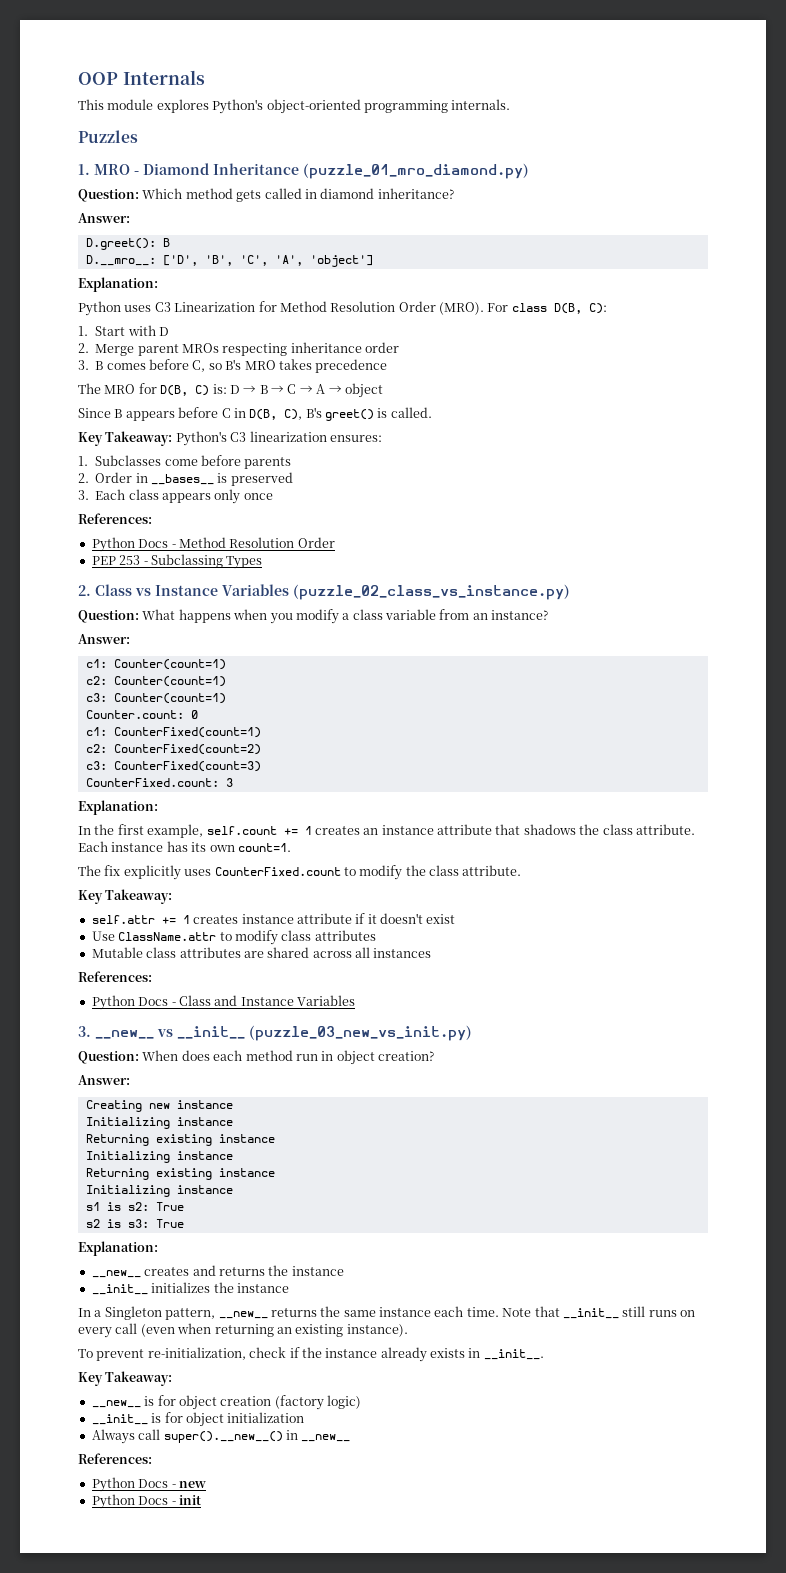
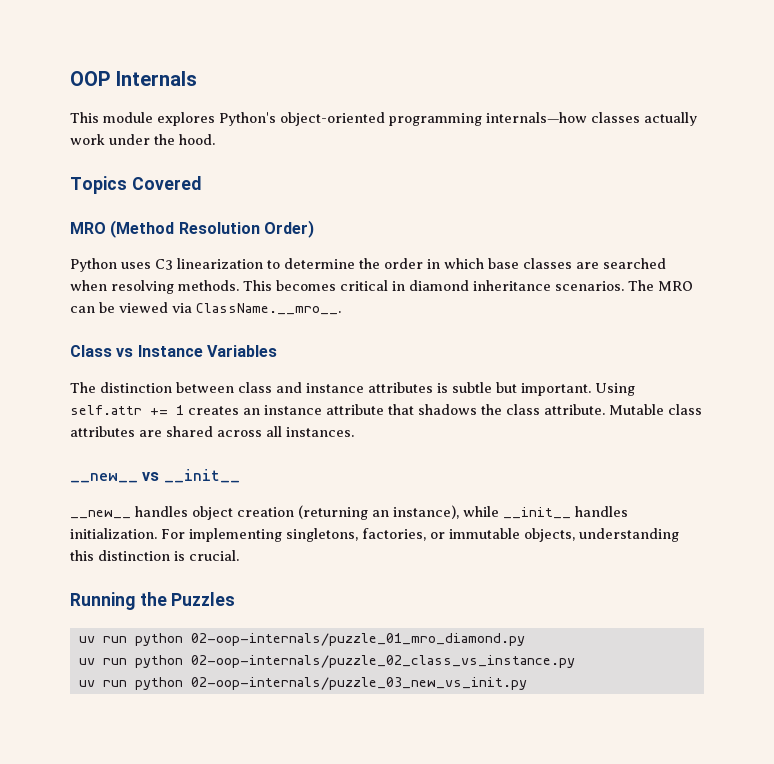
- This module explores Python's object-oriented programming internals.
- Puzzles
- 1. MRO - Diamond Inheritance (puzzle_01_mro_diamond.py)
- Question: Which method gets called in diamond inheritance?
- Answer:
- D.greet(): B
- D.__mro__: ['D', 'B', 'C', 'A', 'object']
- Explanation:
- Python uses C3 Linearization for Method Resolution Order (MRO). For class D(B, C):
- 1. Start with D
- 2. Merge parent MROs respecting inheritance order
- 3. B comes before C, so B's MRO takes precedence
- The MRO for D(B, C) is: D → B → C → A → object
- Since B appears before C in D(B, C), B's greet() is called.
- Key Takeaway: Python's C3 linearization ensures:
- 1. Subclasses come before parents
- 2. Order in __bases__ is preserved
- 3. Each class appears only once
- References:
- Python Docs - Method Resolution Order
- PEP 253 - Subclassing Types
- 2. Class vs Instance Variables (puzzle_02_class_vs_instance.py)
- Question: What happens when you modify a class variable from an instance?
- Answer:
- c1: Counter(count=1)
- c2: Counter(count=1)
- c3: Counter(count=1)
- Counter.count: 0
- c1: CounterFixed(count=1)
- c2: CounterFixed(count=2)
- c3: CounterFixed(count=3)
- CounterFixed.count: 3
- Explanation:
- In the first example, self.count += 1 creates an instance attribute that shadows the class attribute. Each instance has its own count=1.
- The fix explicitly uses CounterFixed.count to modify the class attribute.
- Key Takeaway:
- self.attr += 1 creates instance attribute if it doesn't exist
- Use ClassName.attr to modify class attributes
- Mutable class attributes are shared across all instances
- References:
- Python Docs - Class and Instance Variables
- 3. __new__ vs __init__ (puzzle_03_new_vs_init.py)
- Question: When does each method run in object creation?
- Answer:
- Creating new instance
- Initializing instance
- Returning existing instance
- Initializing instance
- Returning existing instance
- Initializing instance
- s1 is s2: True
- s2 is s3: True
- Explanation:
- __new__ creates and returns the instance
- __init__ initializes the instance
- In a Singleton pattern, __new__ returns the same instance each time. Note that __init__ still runs on every call (even when returning an existing instance).
- To prevent re-initialization, check if the instance already exists in __init__.
- Key Takeaway:
- __new__ is for object creation (factory logic)
- __init__ is for object initialization
- Always call super().__new__() in __new__
- References:
- Python Docs - new
- Python Docs - init
+ This module explores Python's object-oriented programming internals—how classes actually work under the hood.
+ Topics Covered
+ MRO (Method Resolution Order)
+ Python uses C3 linearization to determine the order in which base classes are searched when resolving methods. This becomes critical in diamond inheritance scenarios. The MRO can be viewed via ClassName.__mro__.
+ Class vs Instance Variables
+ The distinction between class and instance attributes is subtle but important. Using self.attr += 1 creates an instance attribute that shadows the class attribute. Mutable class attributes are shared across all instances.
+ __new__ vs __init__
+ __new__ handles object creation (returning an instance), while __init__ handles initialization. For implementing singletons, factories, or immutable objects, understanding this distinction is crucial.
+ Running the Puzzles
+ uv run python 02-oop-internals/puzzle_01_mro_diamond.py
+ uv run python 02-oop-internals/puzzle_02_class_vs_instance.py
+ uv run python 02-oop-internals/puzzle_03_new_vs_init.py

